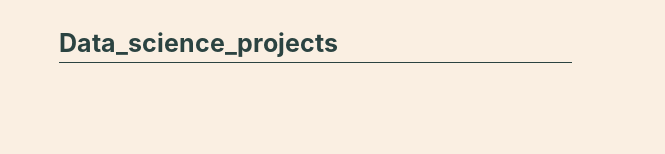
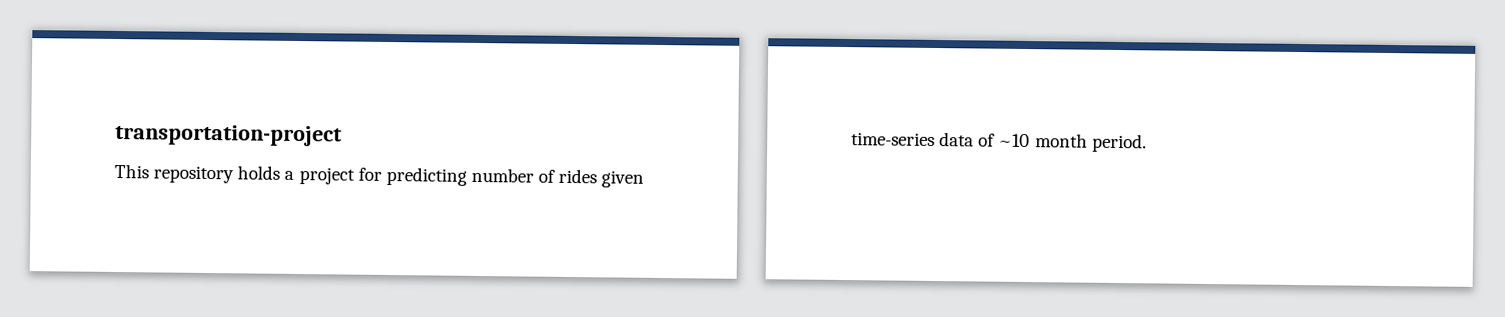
- Data_science_projects
+ transportation-project
+ This repository holds a project for predicting number of rides given time-series data of ~10 month period.

